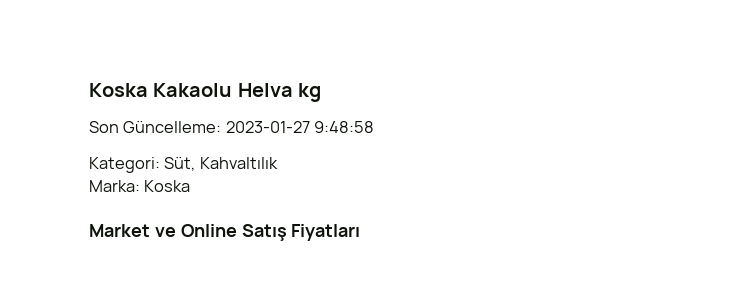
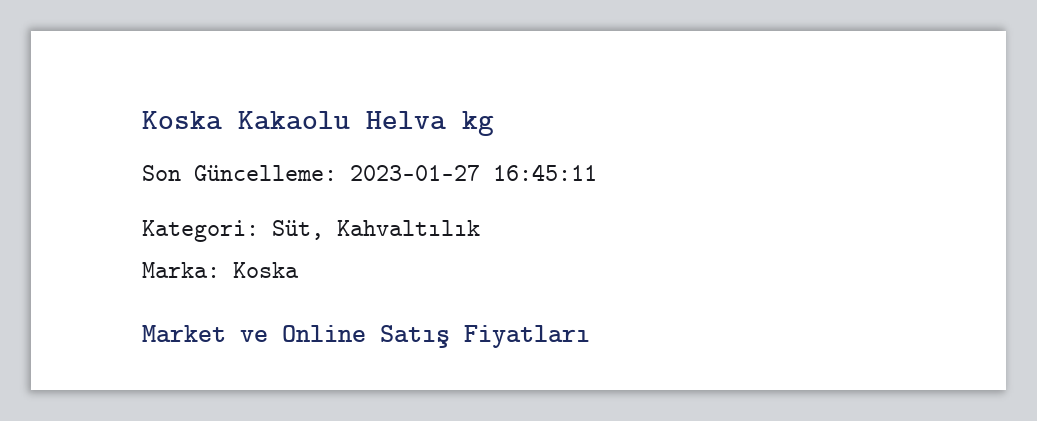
- Son Güncelleme: 2023-01-27 9:48:58
+ Son Güncelleme: 2023-01-27 16:45:11

